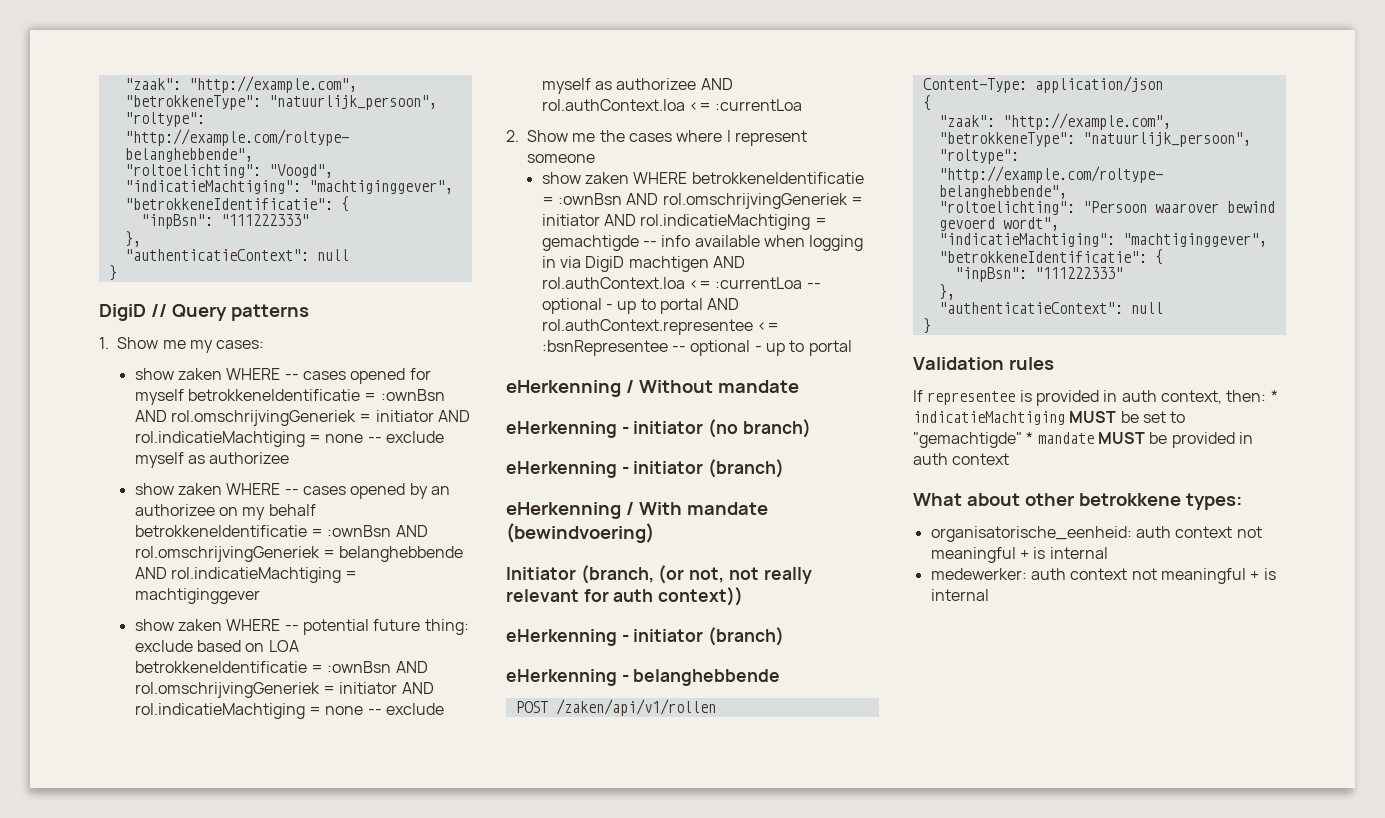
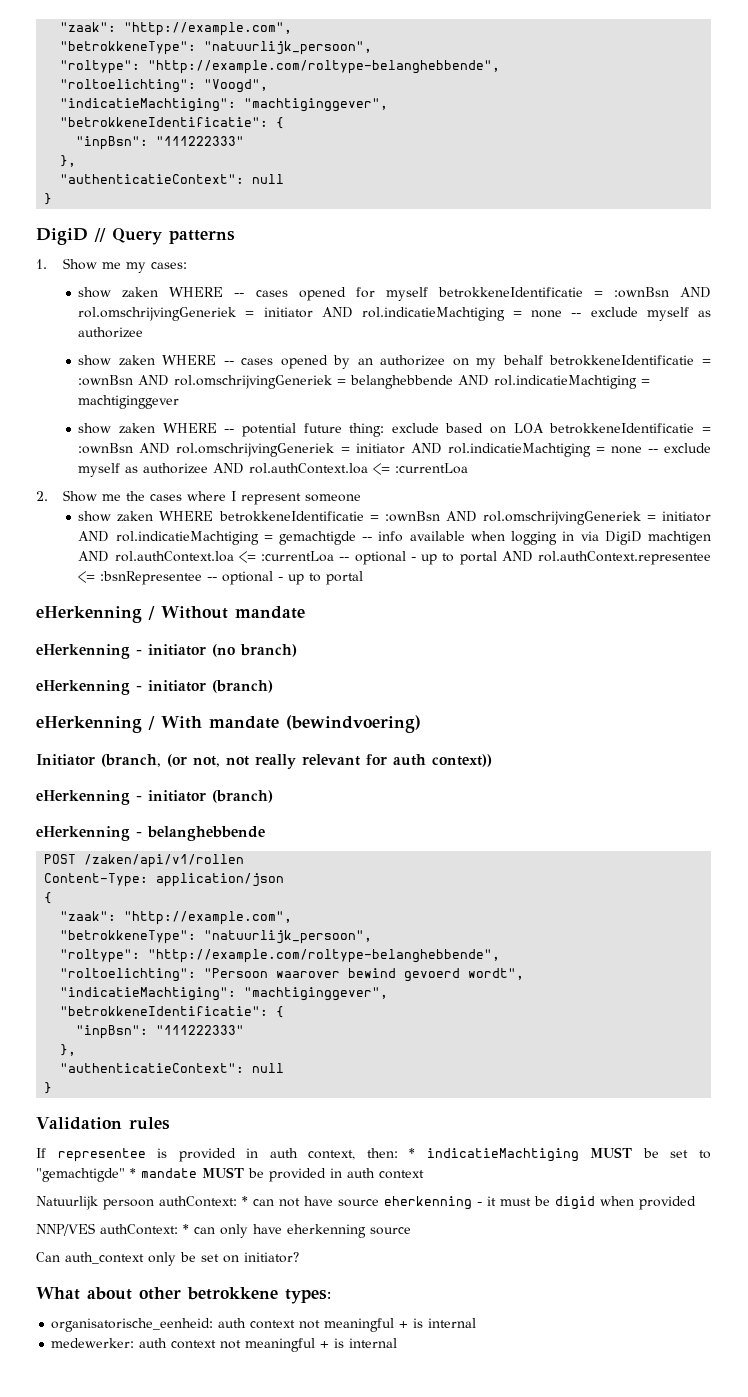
+ Natuurlijk persoon authContext: * can not have source eherkenning - it must be digid when provided
+ NNP/VES authContext: * can only have eherkenning source
+ Can auth_context only be set on initiator?

